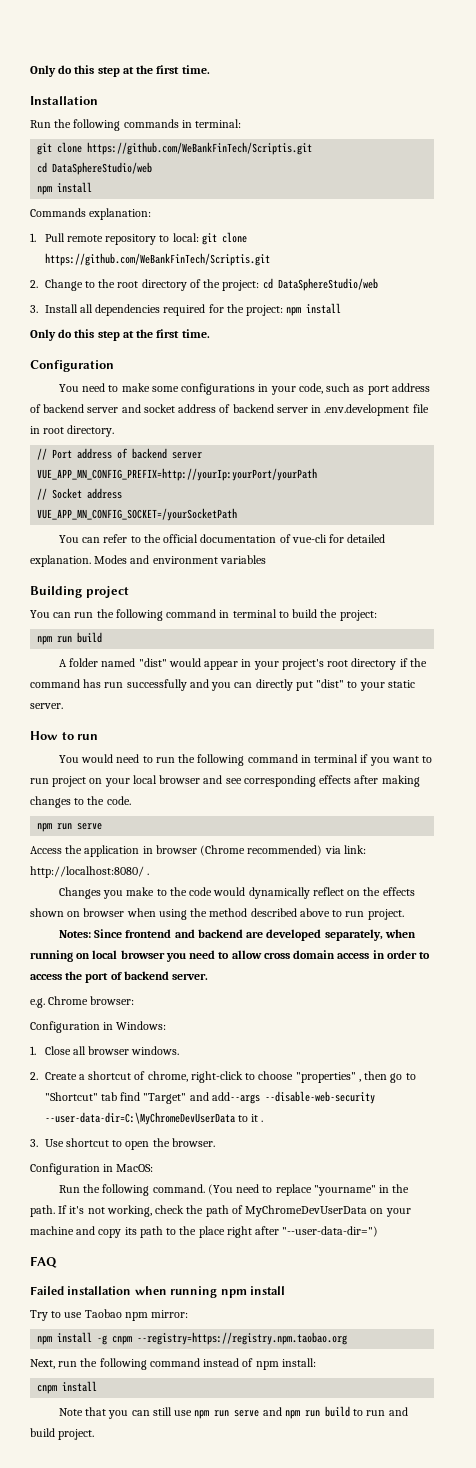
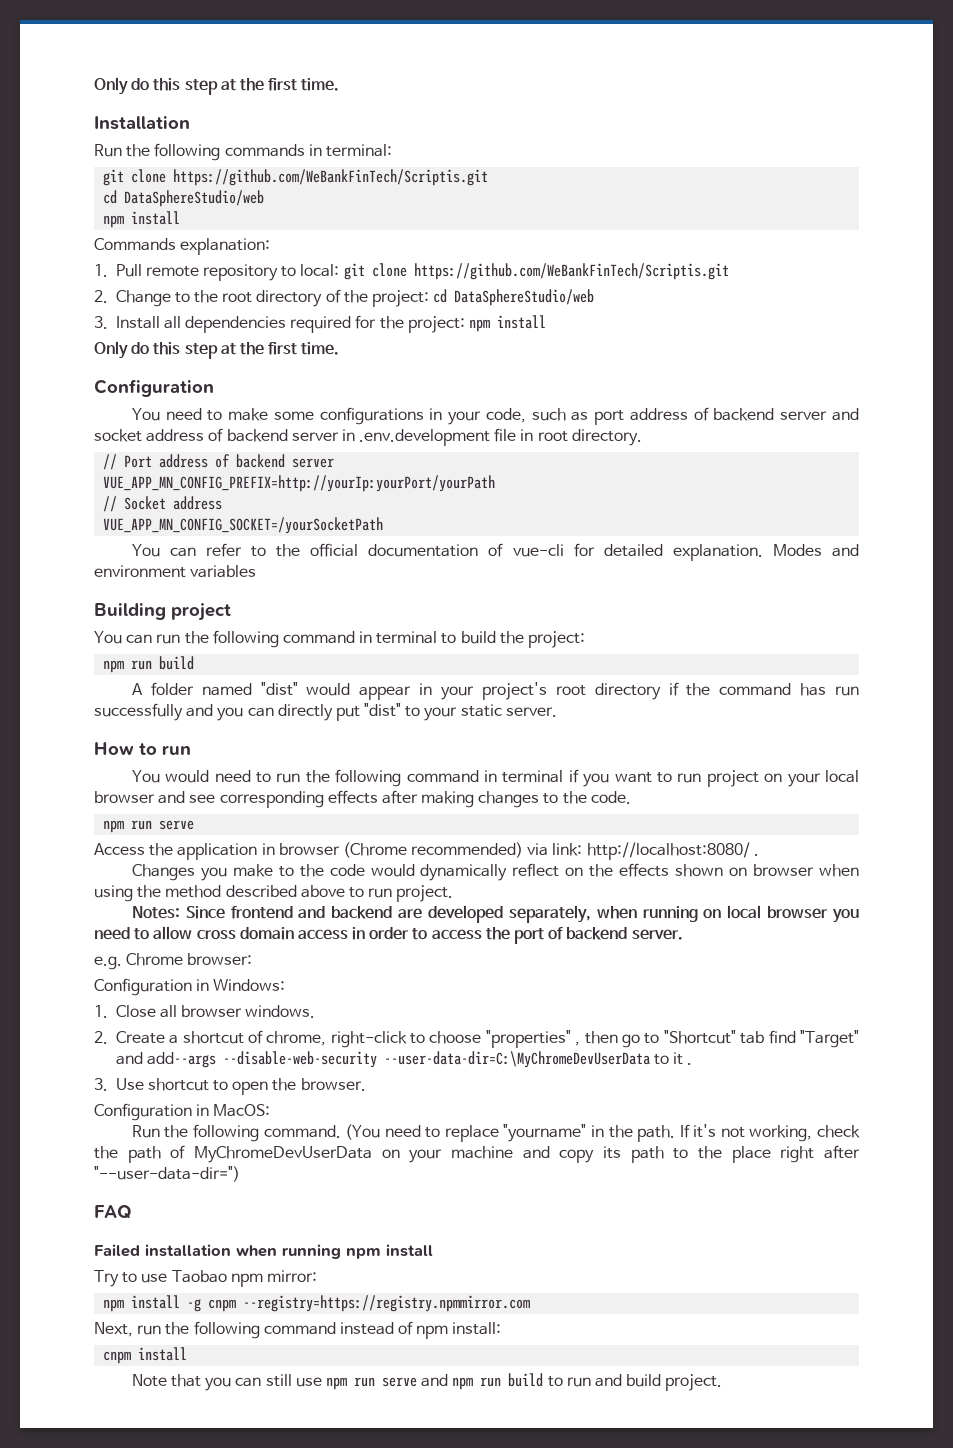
- npm install -g cnpm --registry=https://registry.npm.taobao.org
+ npm install -g cnpm --registry=https://registry.npmmirror.com

